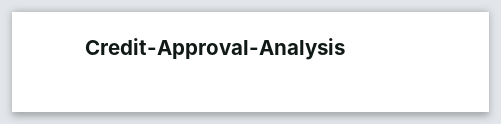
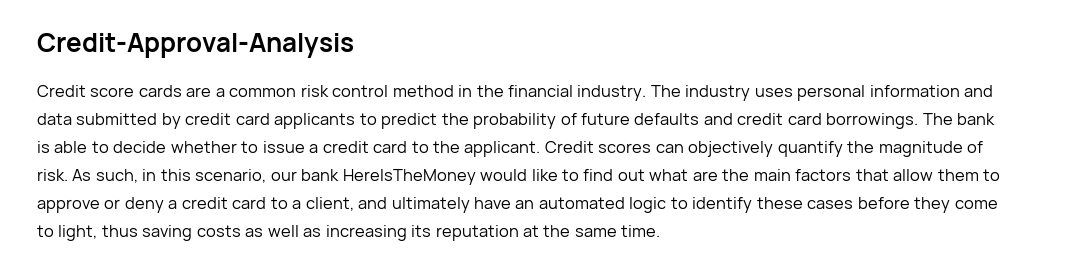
+ Credit score cards are a common risk control method in the financial industry. The industry uses personal information and data submitted by credit card applicants to predict the probability of future defaults and credit card borrowings. The bank is able to decide whether to issue a credit card to the applicant. Credit scores can objectively quantify the magnitude of risk. As such, in this scenario, our bank HereIsTheMoney would like to find out what are the main factors that allow them to approve or deny a credit card to a client, and ultimately have an automated logic to identify these cases before they come to light, thus saving costs as well as increasing its reputation at the same time.

